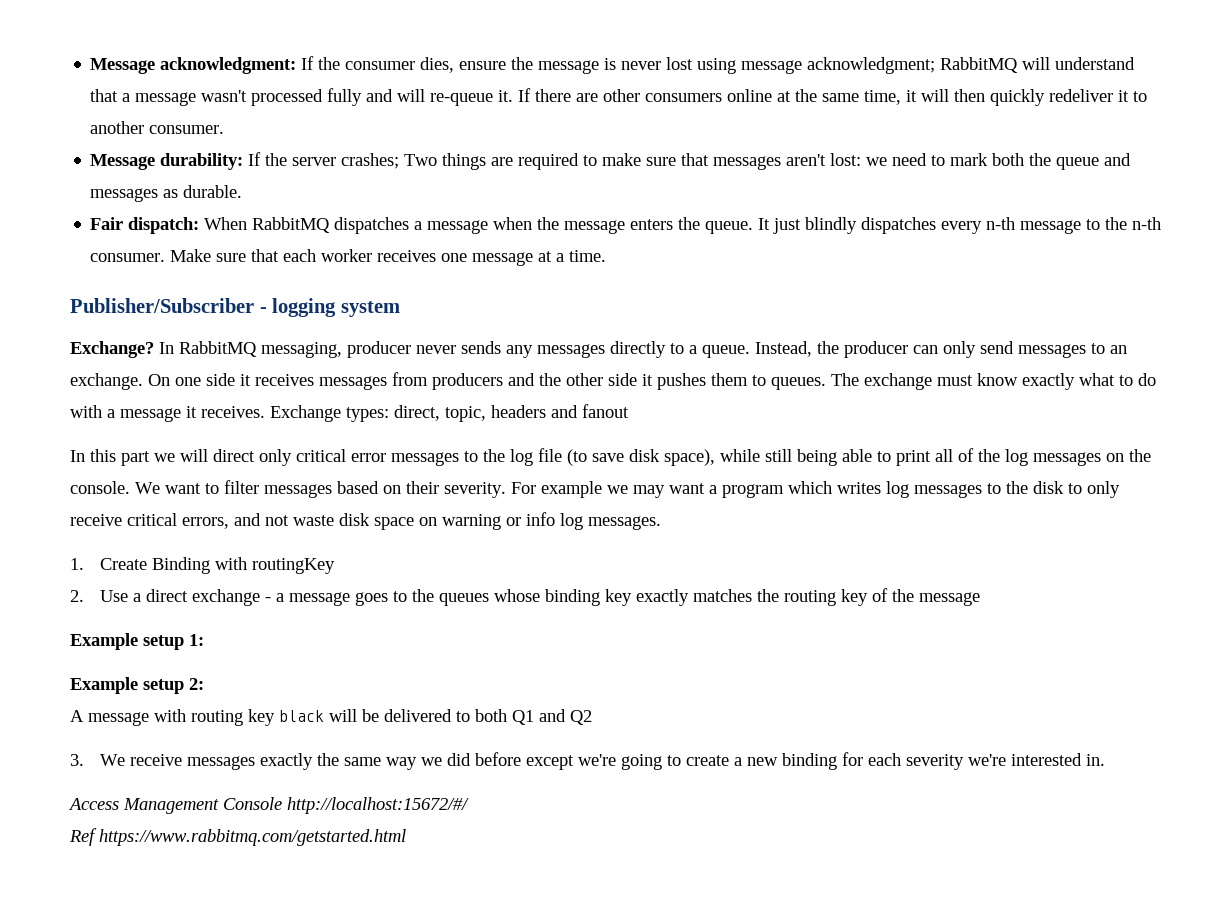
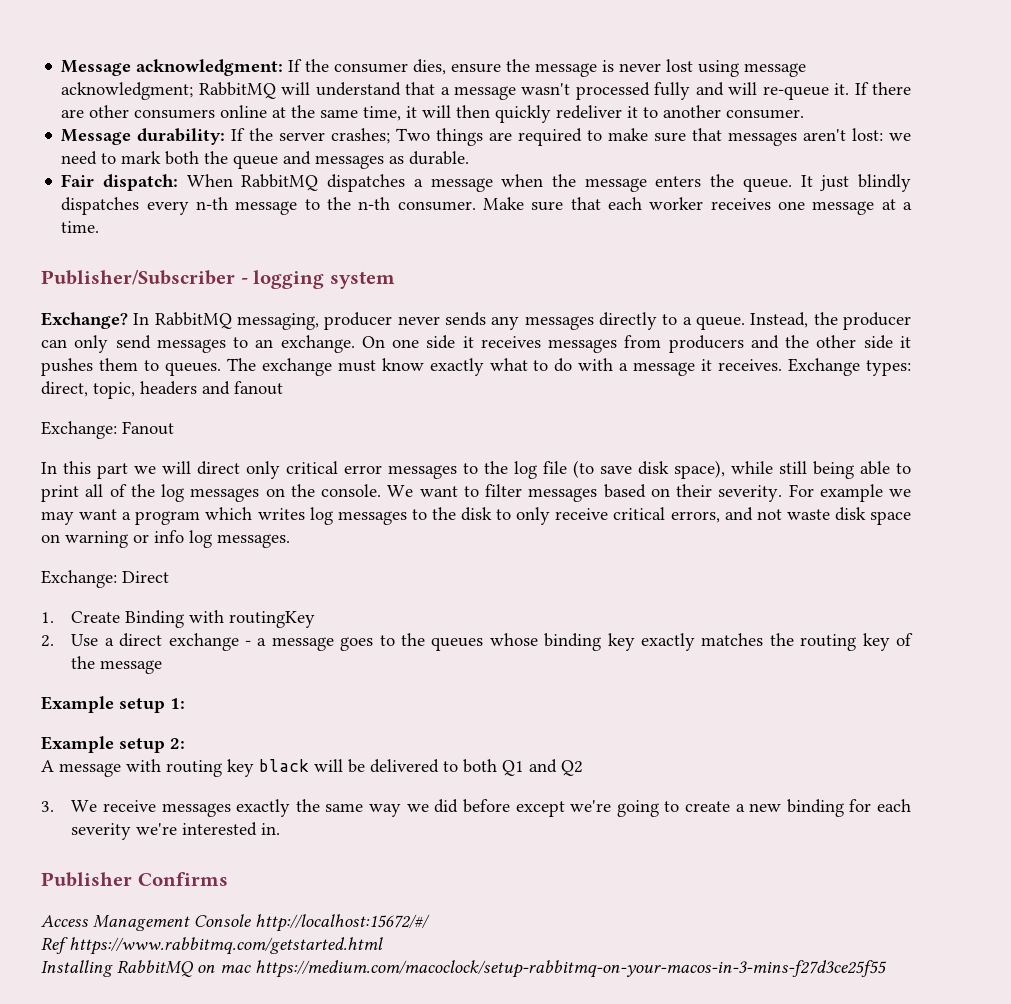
+ Exchange: Fanout
+ Exchange: Direct
+ Publisher Confirms
+ Installing RabbitMQ on mac https://medium.com/macoclock/setup-rabbitmq-on-your-macos-in-3-mins-f27d3ce25f55

